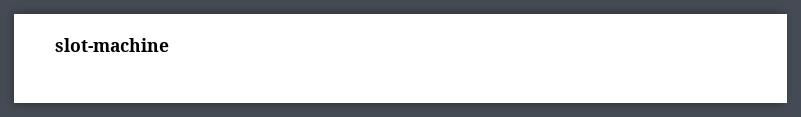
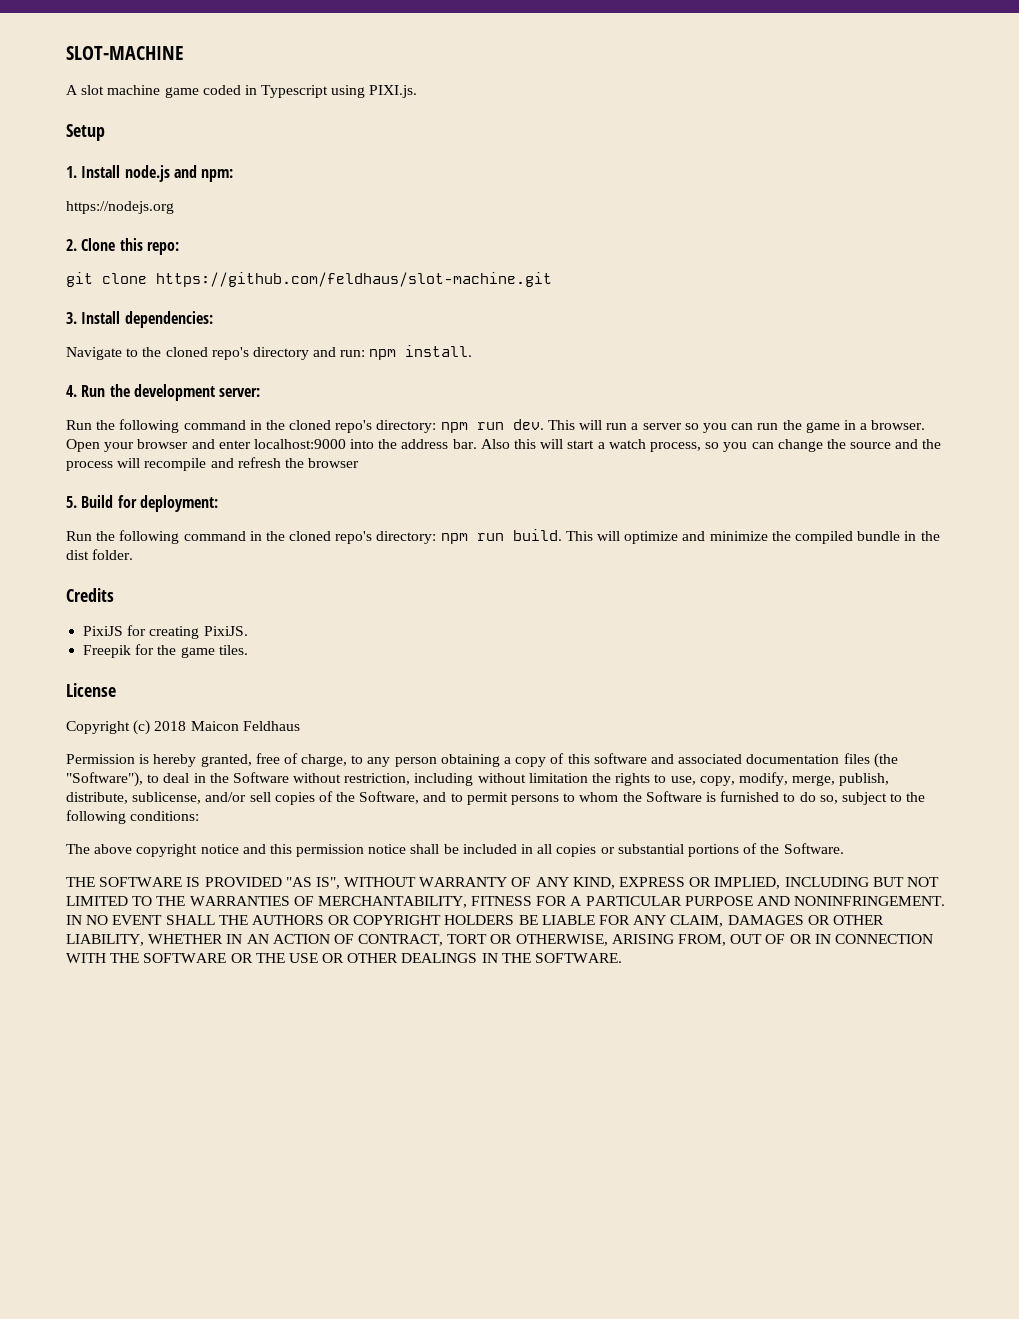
- slot-machine
+ SLOT-MACHINE
+ A slot machine game coded in Typescript using PIXI.js.
+ Setup
+ 1. Install node.js and npm:
+ https://nodejs.org
+ 2. Clone this repo:
+ git clone https://github.com/feldhaus/slot-machine.git
+ 3. Install dependencies:
+ Navigate to the cloned repo's directory and run: npm install.
+ 4. Run the development server:
+ Run the following command in the cloned repo's directory: npm run dev. This will run a server so you can run the game in a browser. Open your browser and enter localhost:9000 into the address bar. Also this will start a watch process, so you can change the source and the process will recompile and refresh the browser
+ 5. Build for deployment:
+ Run the following command in the cloned repo's directory: npm run build. This will optimize and minimize the compiled bundle in the dist folder.
+ Credits
+ PixiJS for creating PixiJS.
+ Freepik for the game tiles.
+ License
+ Copyright (c) 2018 Maicon Feldhaus
+ Permission is hereby granted, free of charge, to any person obtaining a copy of this software and associated documentation files (the "Software"), to deal in the Software without restriction, including without limitation the rights to use, copy, modify, merge, publish, distribute, sublicense, and/or sell copies of the Software, and to permit persons to whom the Software is furnished to do so, subject to the following conditions:
+ The above copyright notice and this permission notice shall be included in all copies or substantial portions of the Software.
+ THE SOFTWARE IS PROVIDED "AS IS", WITHOUT WARRANTY OF ANY KIND, EXPRESS OR IMPLIED, INCLUDING BUT NOT LIMITED TO THE WARRANTIES OF MERCHANTABILITY, FITNESS FOR A PARTICULAR PURPOSE AND NONINFRINGEMENT. IN NO EVENT SHALL THE AUTHORS OR COPYRIGHT HOLDERS BE LIABLE FOR ANY CLAIM, DAMAGES OR OTHER LIABILITY, WHETHER IN AN ACTION OF CONTRACT, TORT OR OTHERWISE, ARISING FROM, OUT OF OR IN CONNECTION WITH THE SOFTWARE OR THE USE OR OTHER DEALINGS IN THE SOFTWARE.

